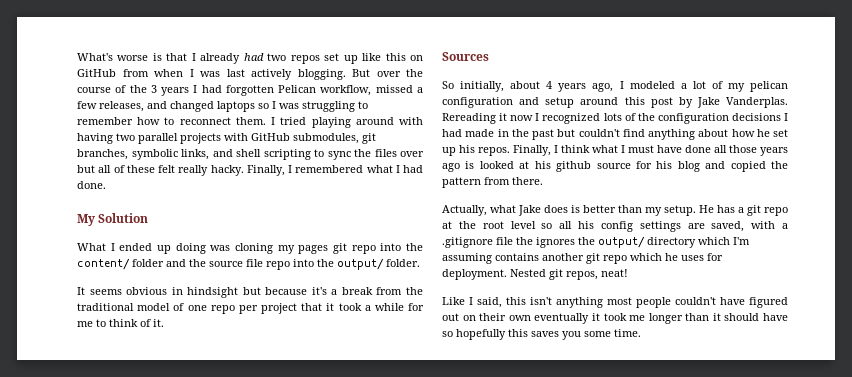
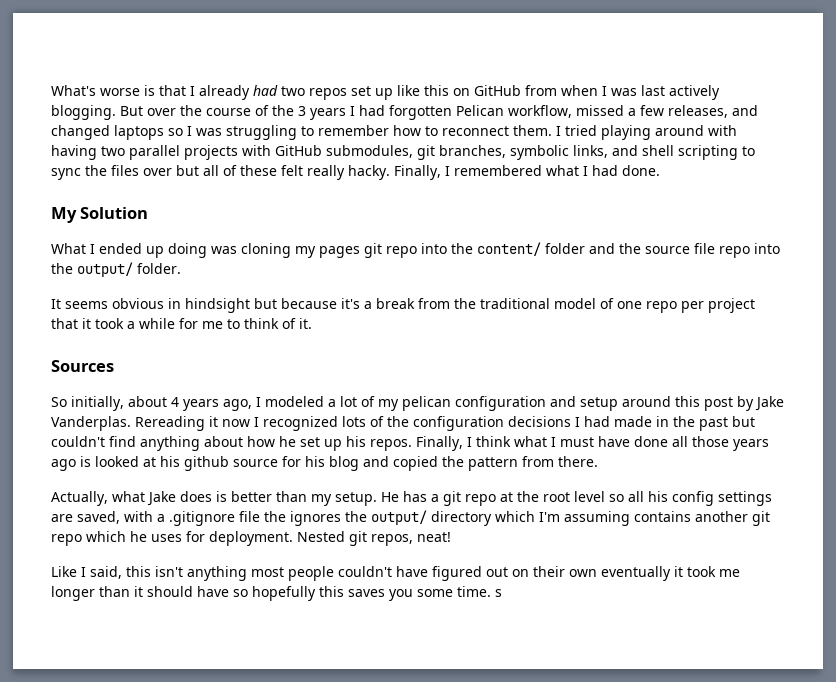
- Like I said, this isn't anything most people couldn't have figured out on their own eventually it took me longer than it should have so hopefully this saves you some time.
+ Like I said, this isn't anything most people couldn't have figured out on their own eventually it took me longer than it should have so hopefully this saves you some time. s

